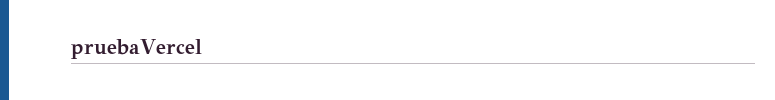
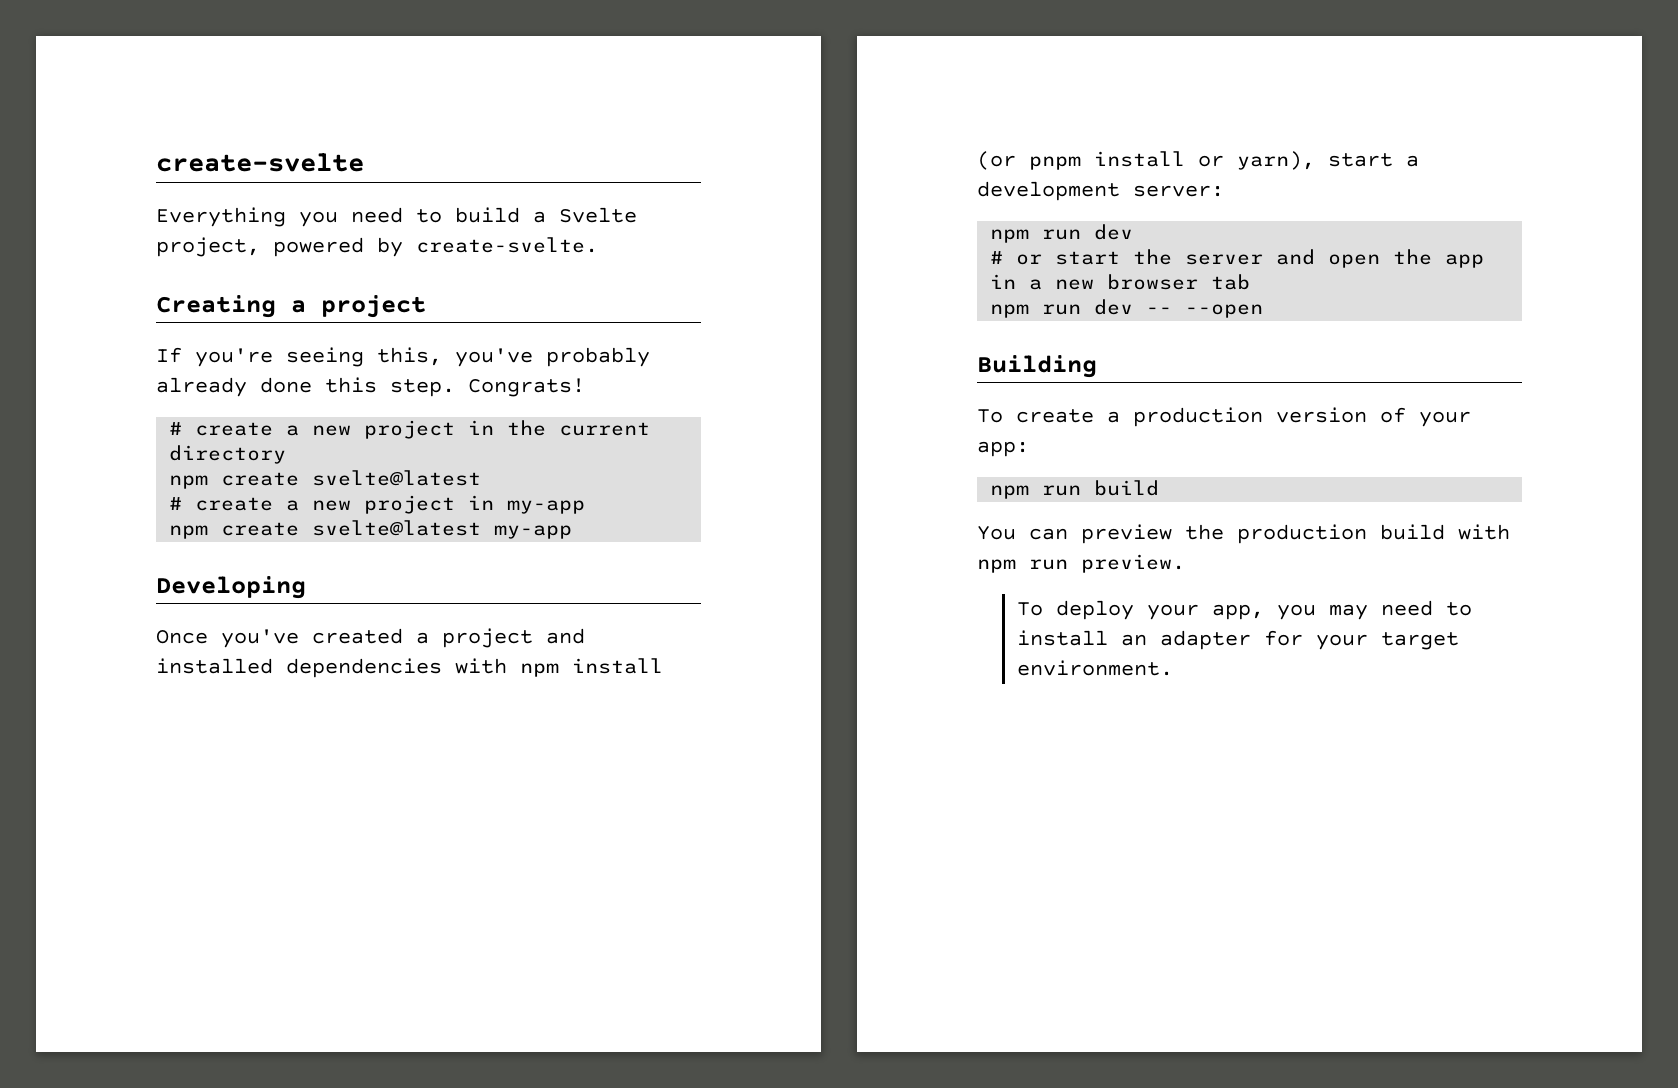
- pruebaVercel
+ create-svelte
+ Everything you need to build a Svelte project, powered by create-svelte.
+ Creating a project
+ If you're seeing this, you've probably already done this step. Congrats!
+ # create a new project in the current directory
+ npm create svelte@latest
+ # create a new project in my-app
+ npm create svelte@latest my-app
+ Developing
+ Once you've created a project and installed dependencies with npm install (or pnpm install or yarn), start a development server:
+ npm run dev
+ # or start the server and open the app in a new browser tab
+ npm run dev -- --open
+ Building
+ To create a production version of your app:
+ npm run build
+ You can preview the production build with npm run preview.
+ To deploy your app, you may need to install an adapter for your target environment.

